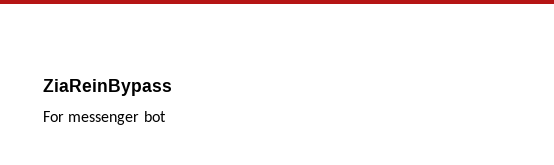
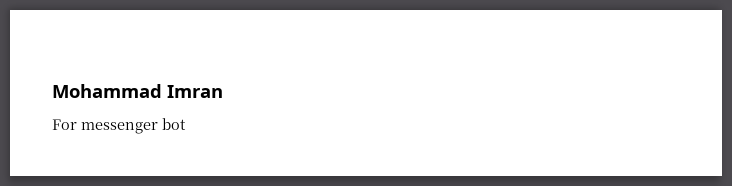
- ZiaReinBypass
+ Mohammad Imran

